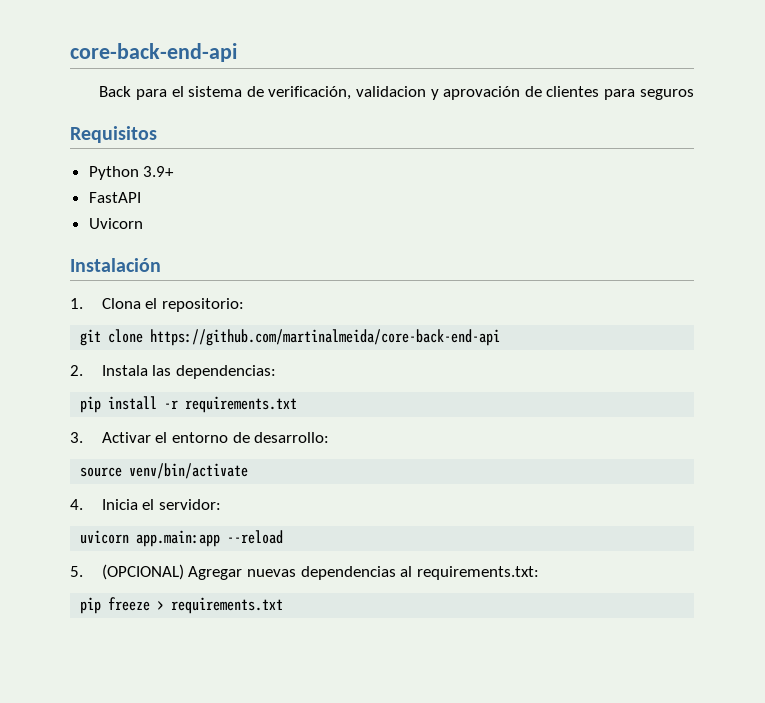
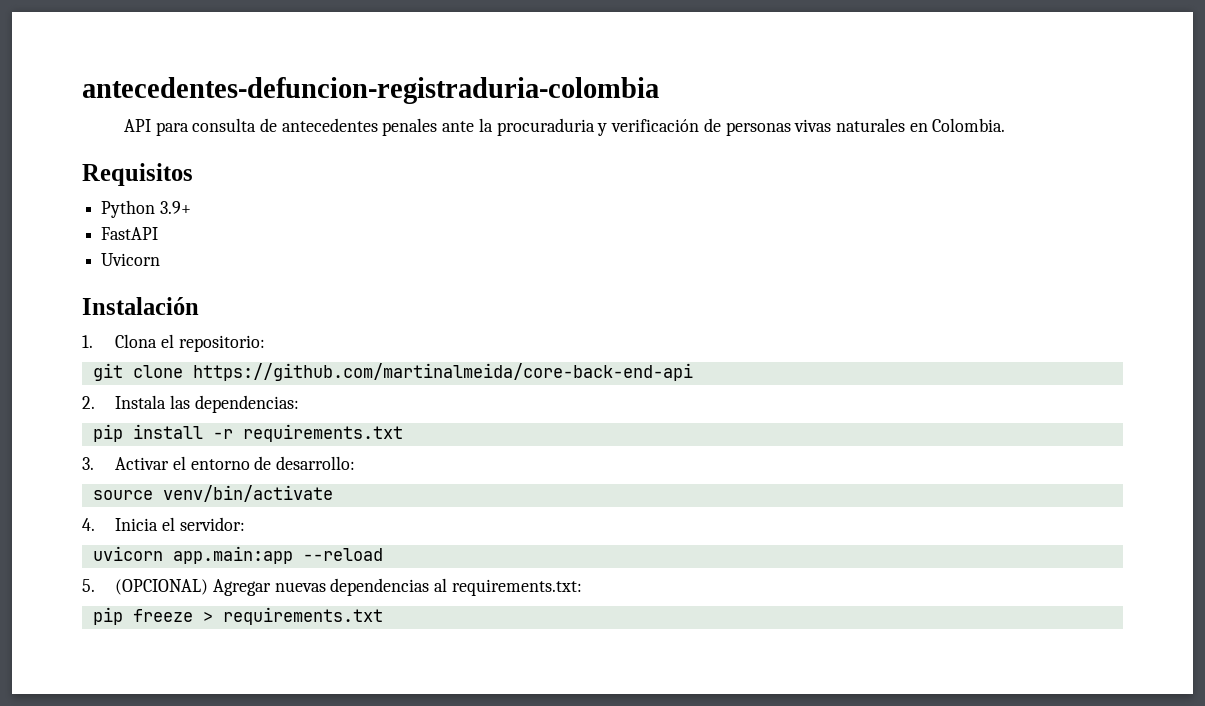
- core-back-end-api
- Back para el sistema de verificación, validacion y aprovación de clientes para seguros
+ antecedentes-defuncion-registraduria-colombia
+ API para consulta de antecedentes penales ante la procuraduria y verificación de personas vivas naturales en Colombia.

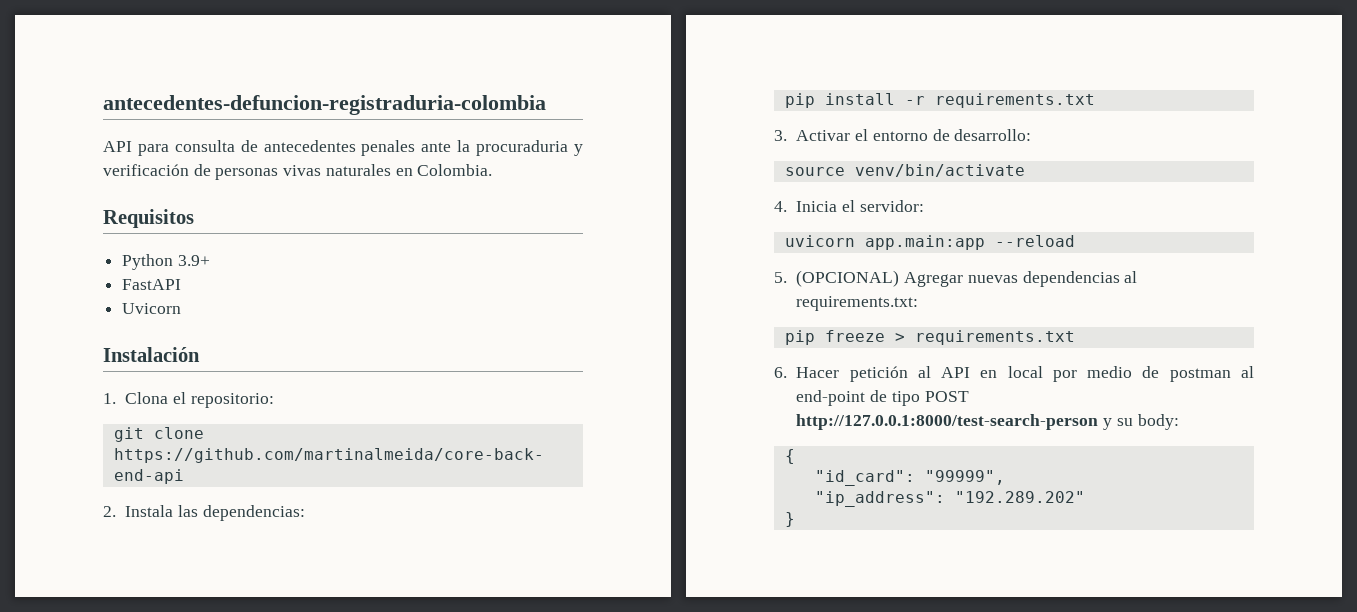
+ 6. Hacer petición al API en local por medio de postman al end-point de tipo POST http://127.0.0.1:8000/test-search-person y su body:
+ {
+ "id_card": "99999",
+ "ip_address": "192.289.202"
+ }

